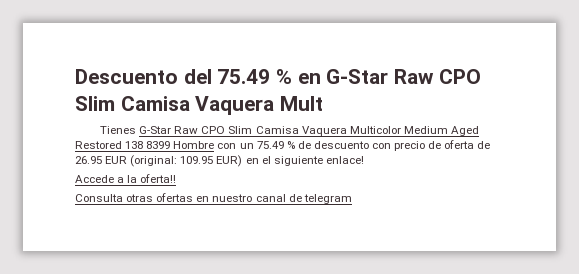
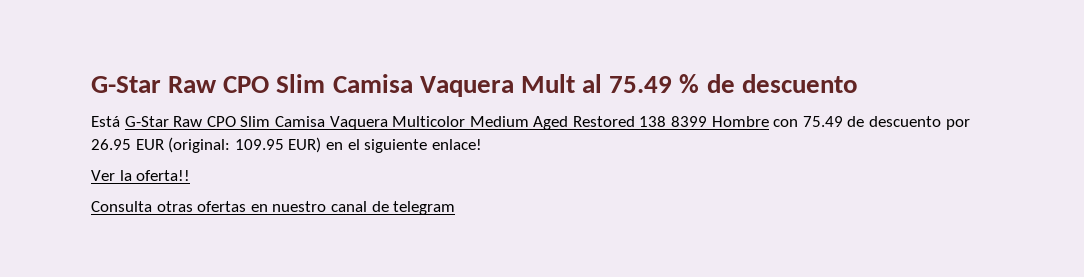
- Descuento del 75.49 % en G-Star Raw CPO Slim Camisa Vaquera Mult
- Tienes G-Star Raw CPO Slim Camisa Vaquera Multicolor Medium Aged Restored 138 8399 Hombre con un 75.49 % de descuento con precio de oferta de 26.95 EUR (original: 109.95 EUR) en el siguiente enlace!
+ G-Star Raw CPO Slim Camisa Vaquera Mult al 75.49 % de descuento
+ Está G-Star Raw CPO Slim Camisa Vaquera Multicolor Medium Aged Restored 138 8399 Hombre con 75.49 de descuento por 26.95 EUR (original: 109.95 EUR) en el siguiente enlace!
- Accede a la oferta!!
+ Ver la oferta!!

